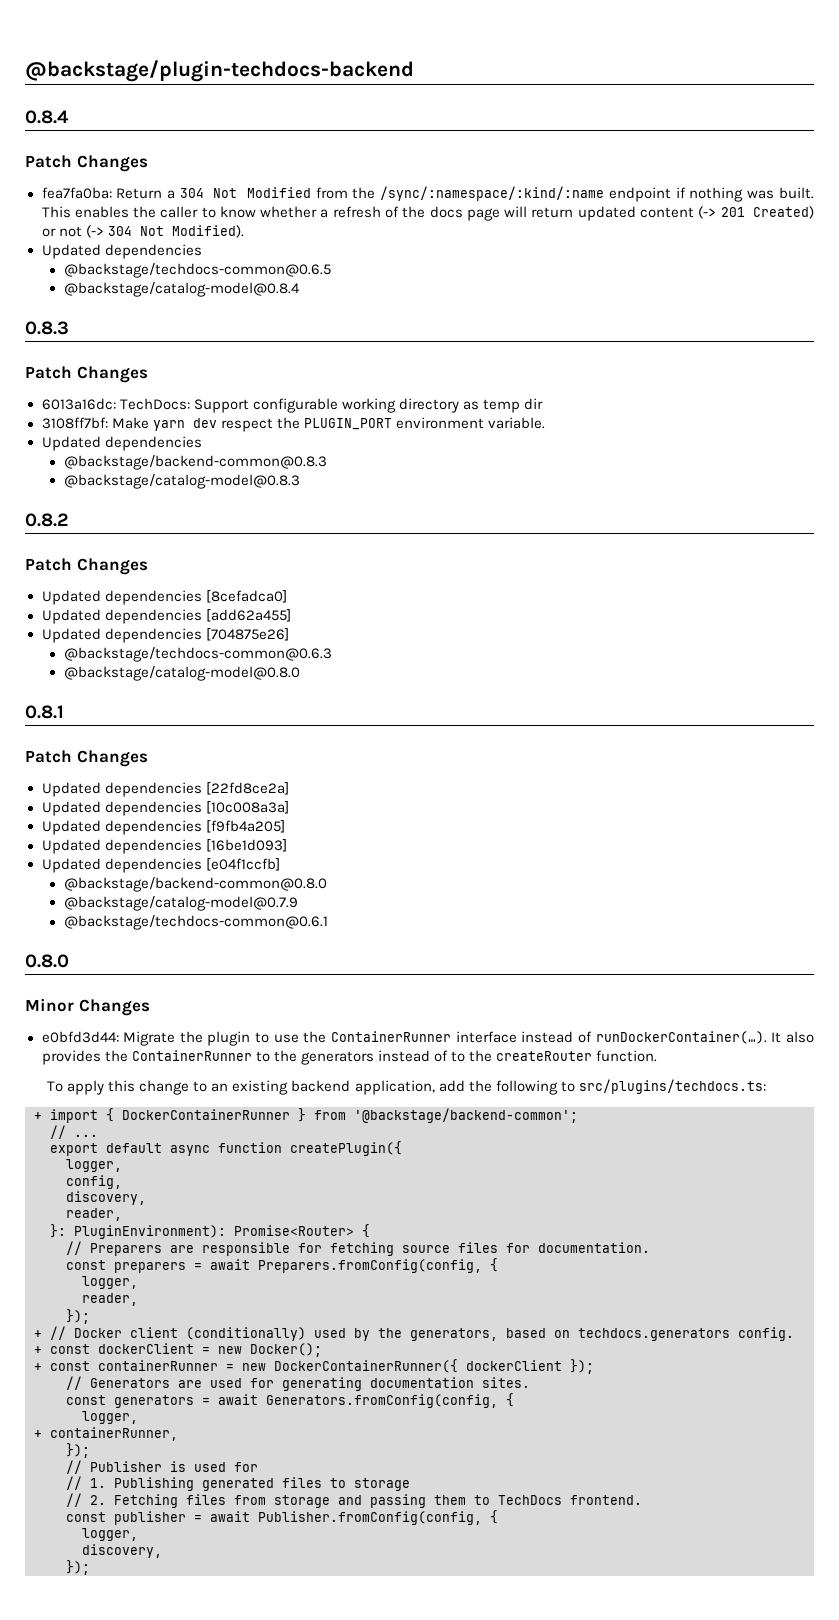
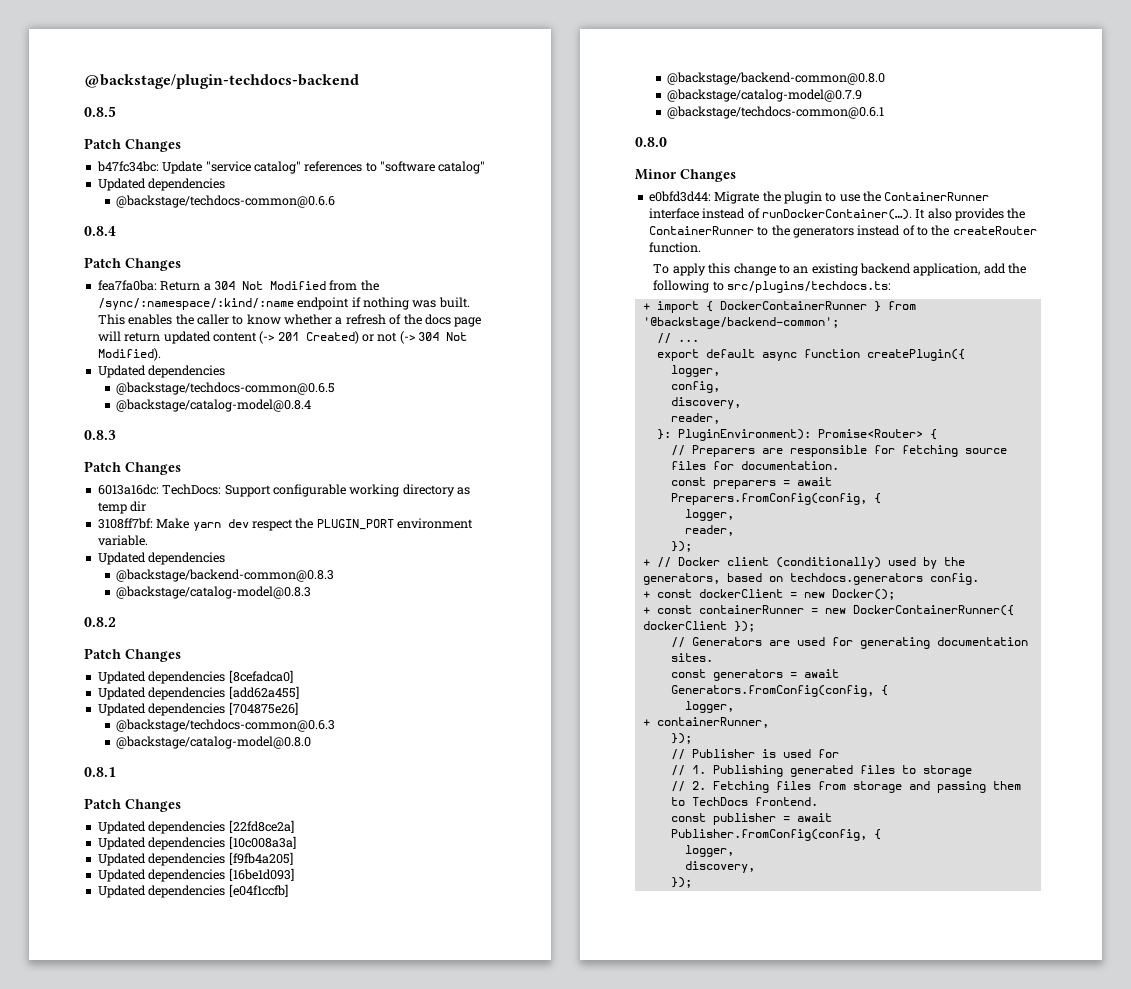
+ 0.8.5
+ Patch Changes
+ b47fc34bc: Update "service catalog" references to "software catalog"
+ Updated dependencies
+ @backstage/techdocs-common@0.6.6

